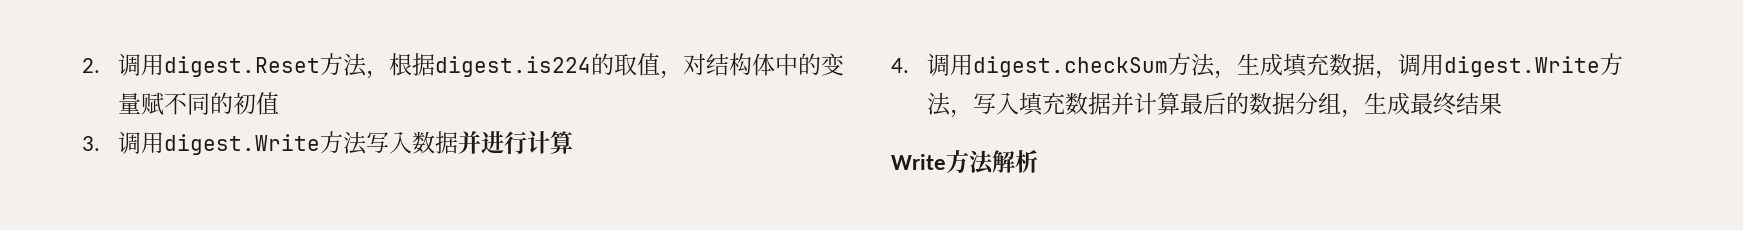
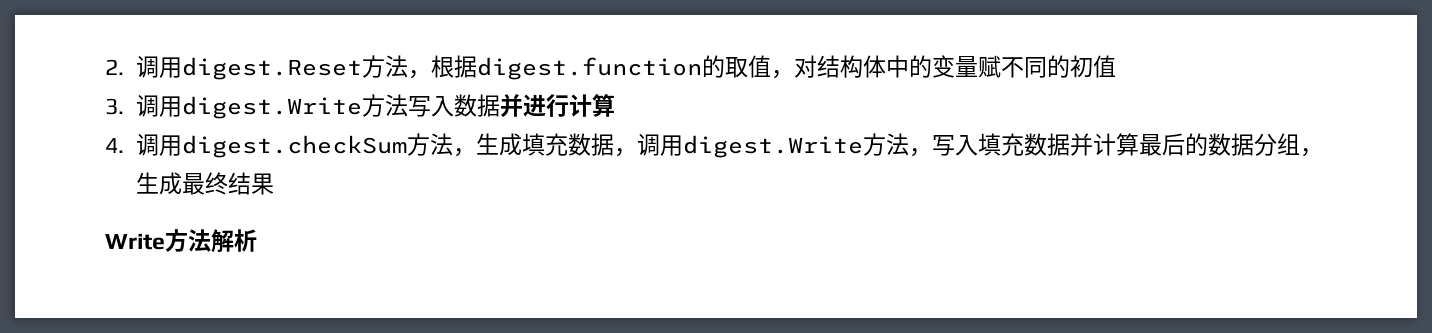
- 2.调用digest.Reset方法，根据digest.is224的取值，对结构体中的变量赋不同的初值
+ 2.调用digest.Reset方法，根据digest.function的取值，对结构体中的变量赋不同的初值

